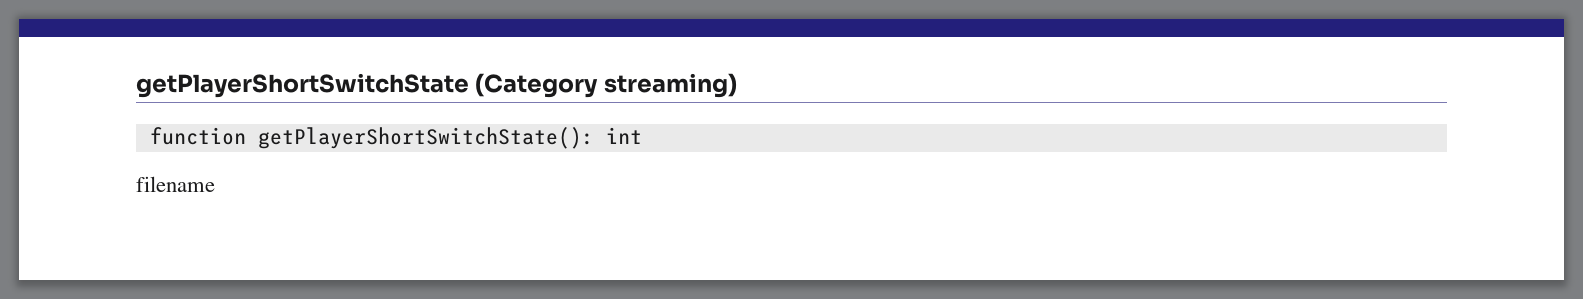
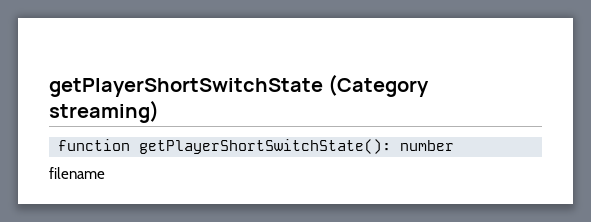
- function getPlayerShortSwitchState(): int
+ function getPlayerShortSwitchState(): number

